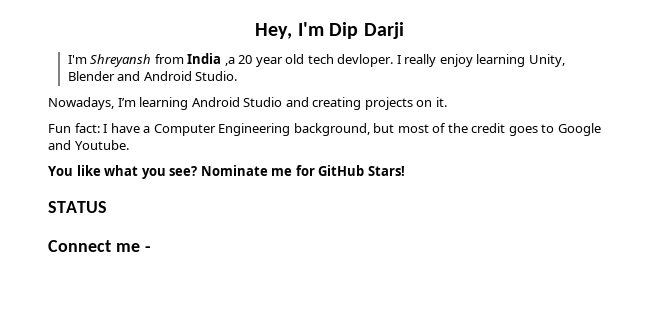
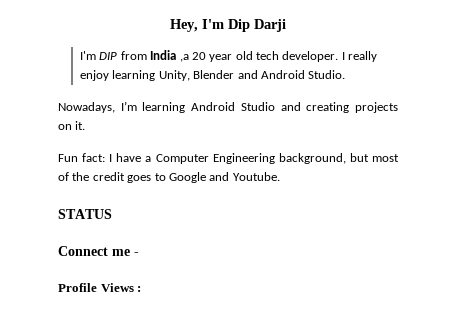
- I'm Shreyansh from India ,a 20 year old tech devloper.
+ I'm DIP from India ,a 20 year old tech developer.
- You like what you see? Nominate me for GitHub Stars!
+ Profile Views :

